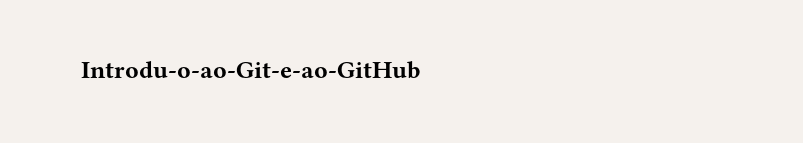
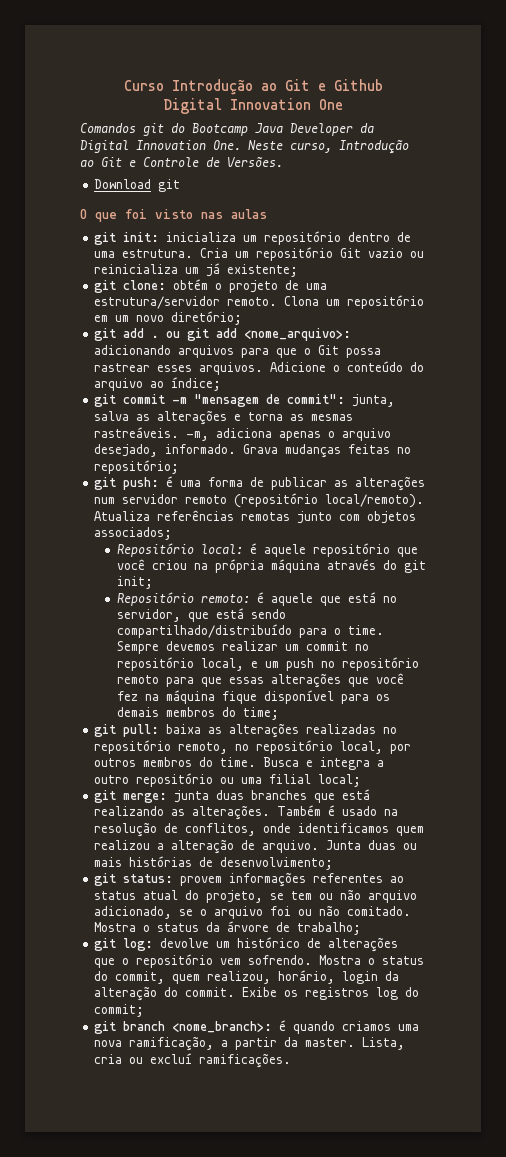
- Introdu-o-ao-Git-e-ao-GitHub
+ Curso Introdução ao Git e Github
+ Digital Innovation One
+ Comandos git do Bootcamp Java Developer da Digital Innovation One. Neste curso, Introdução ao Git e Controle de Versões.
+ Download git
+ O que foi visto nas aulas
+ git init: inicializa um repositório dentro de uma estrutura. Cria um repositório Git vazio ou reinicializa um já existente;
+ git clone: obtém o projeto de uma estrutura/servidor remoto. Clona um repositório em um novo diretório;
+ git add . ou git add <nome_arquivo>: adicionando arquivos para que o Git possa rastrear esses arquivos. Adicione o conteúdo do arquivo ao índice;
+ git commit -m "mensagem de commit": junta, salva as alterações e torna as mesmas rastreáveis. -m, adiciona apenas o arquivo desejado, informado. Grava mudanças feitas no repositório;
+ git push: é uma forma de publicar as alterações num servidor remoto (repositório local/remoto). Atualiza referências remotas junto com objetos associados;
+ Repositório local: é aquele repositório que você criou na própria máquina através do git init;
+ Repositório remoto: é aquele que está no servidor, que está sendo compartilhado/distribuído para o time. Sempre devemos realizar um commit no repositório local, e um push no repositório remoto para que essas alterações que você fez na máquina fique disponível para os demais membros do time;
+ git pull: baixa as alterações realizadas no repositório remoto, no repositório local, por outros membros do time. Busca e integra a outro repositório ou uma filial local;
+ git merge: junta duas branches que está realizando as alterações. Também é usado na resolução de conflitos, onde identificamos quem realizou a alteração de arquivo. Junta duas ou mais histórias de desenvolvimento;
+ git status: provem informações referentes ao status atual do projeto, se tem ou não arquivo adicionado, se o arquivo foi ou não comitado. Mostra o status da árvore de trabalho;
+ git log: devolve um histórico de alterações que o repositório vem sofrendo. Mostra o status do commit, quem realizou, horário, login da alteração do commit. Exibe os registros log do commit;
+ git branch <nome_branch>: é quando criamos uma nova ramificação, a partir da master. Lista, cria ou excluí ramificações.

